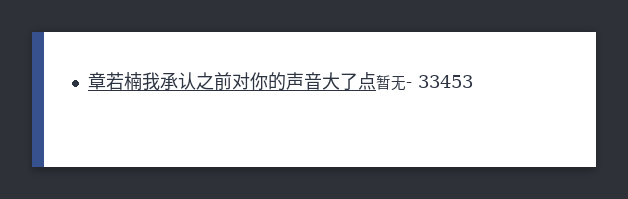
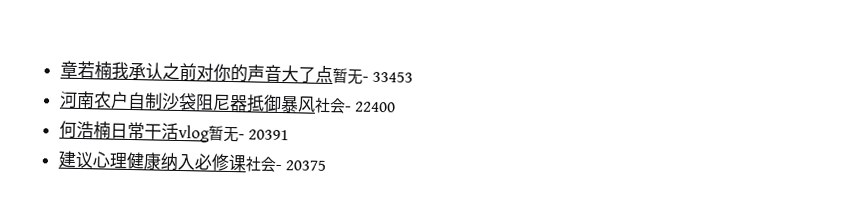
+ 河南农户自制沙袋阻尼器抵御暴风社会- 22400
+ 何浩楠日常干活vlog暂无- 20391
+ 建议心理健康纳入必修课社会- 20375

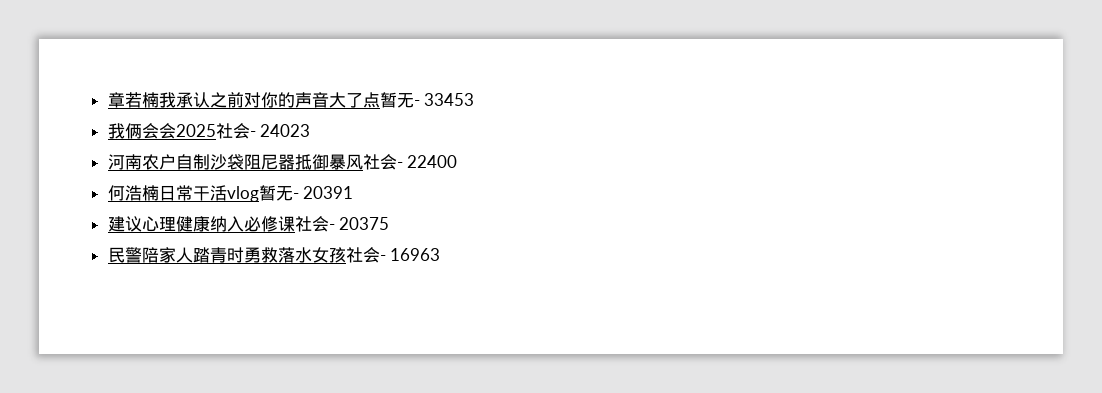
+ 我俩会会2025社会- 24023
+ 民警陪家人踏青时勇救落水女孩社会- 16963

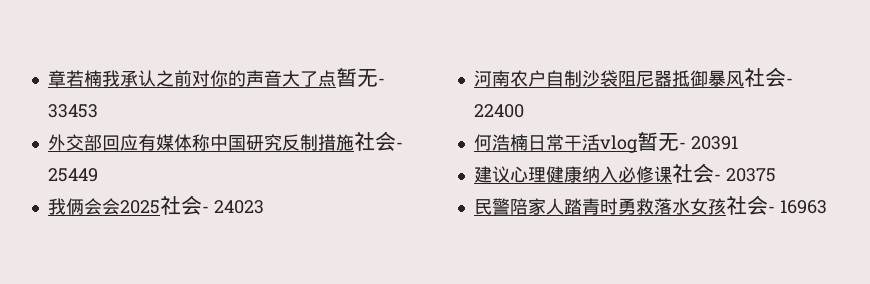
+ 外交部回应有媒体称中国研究反制措施社会- 25449

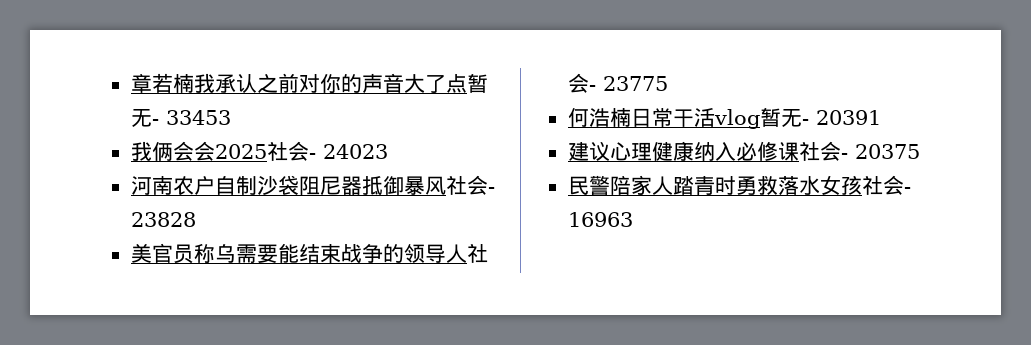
- 外交部回应有媒体称中国研究反制措施社会- 25449
- 河南农户自制沙袋阻尼器抵御暴风社会- 22400
+ 河南农户自制沙袋阻尼器抵御暴风社会- 23828
+ 美官员称乌需要能结束战争的领导人社会- 23775

